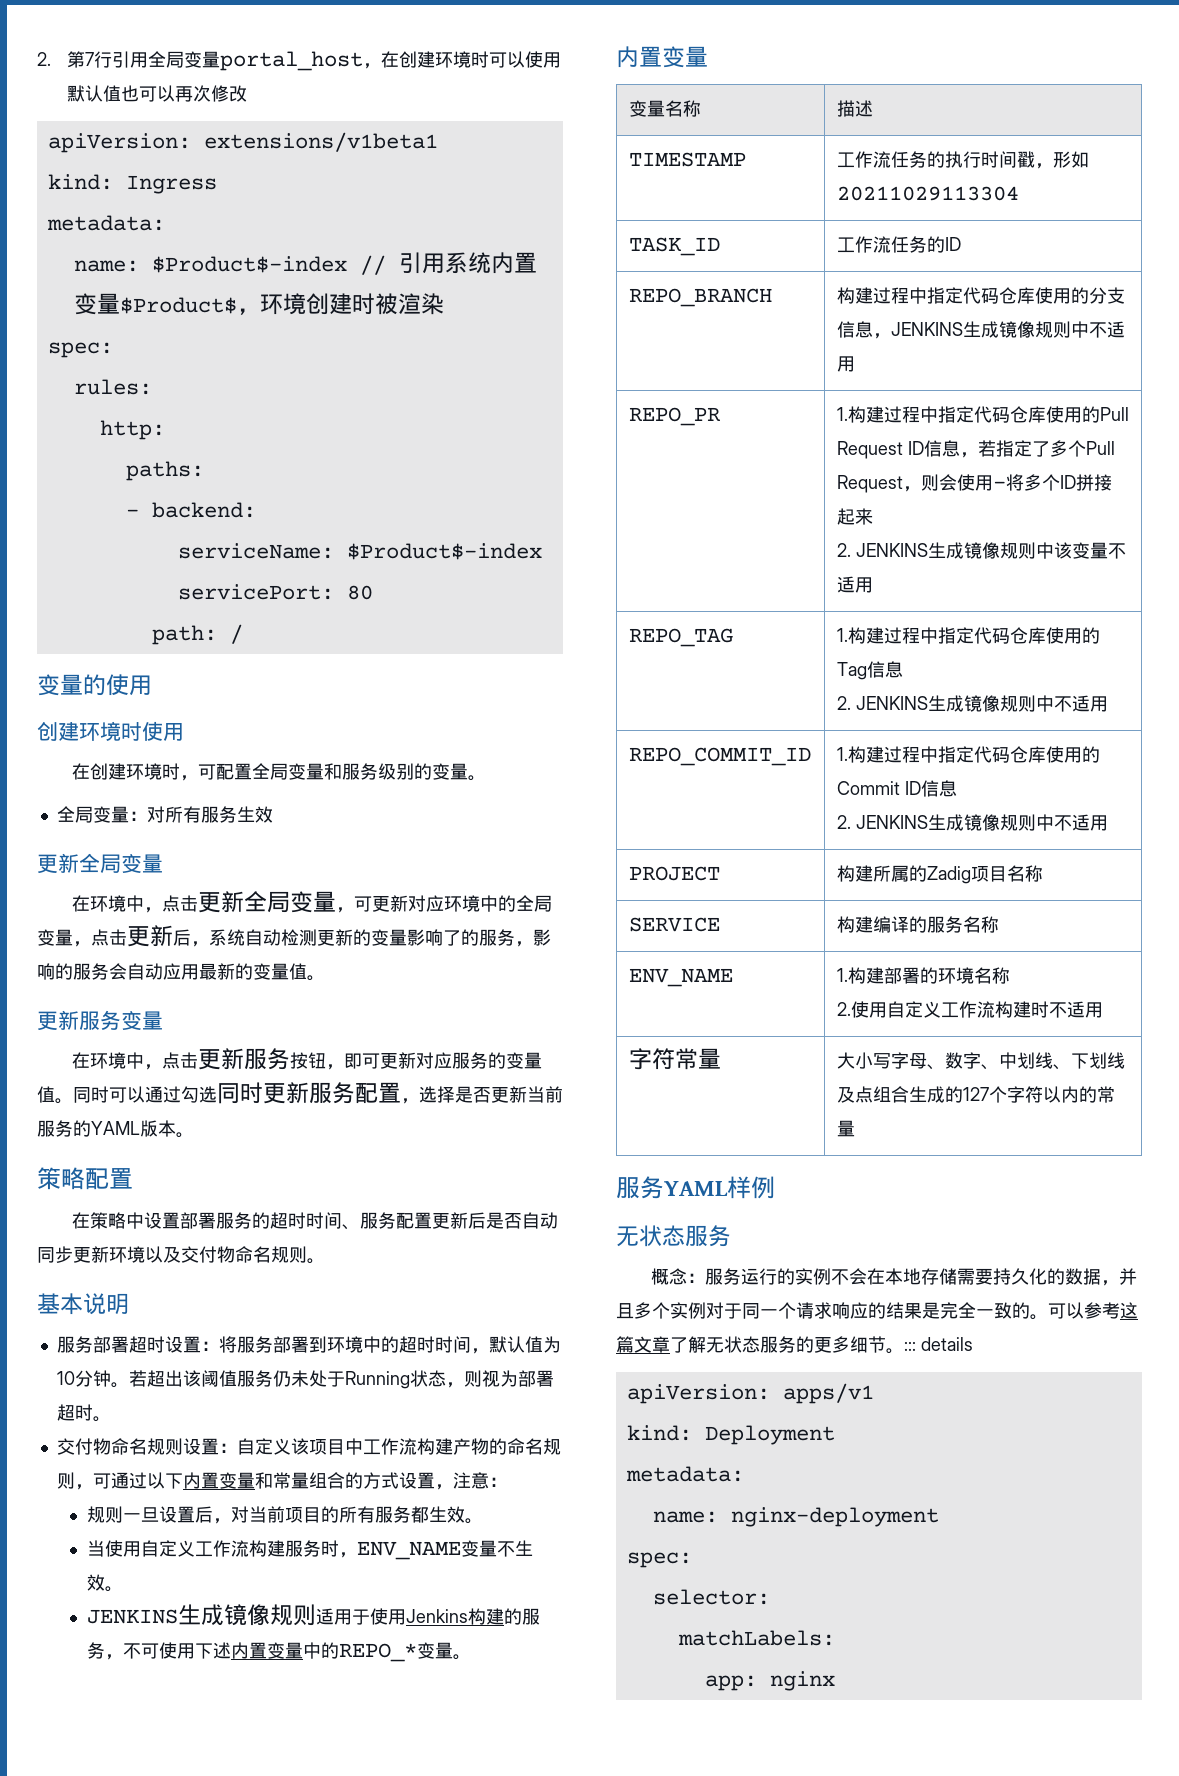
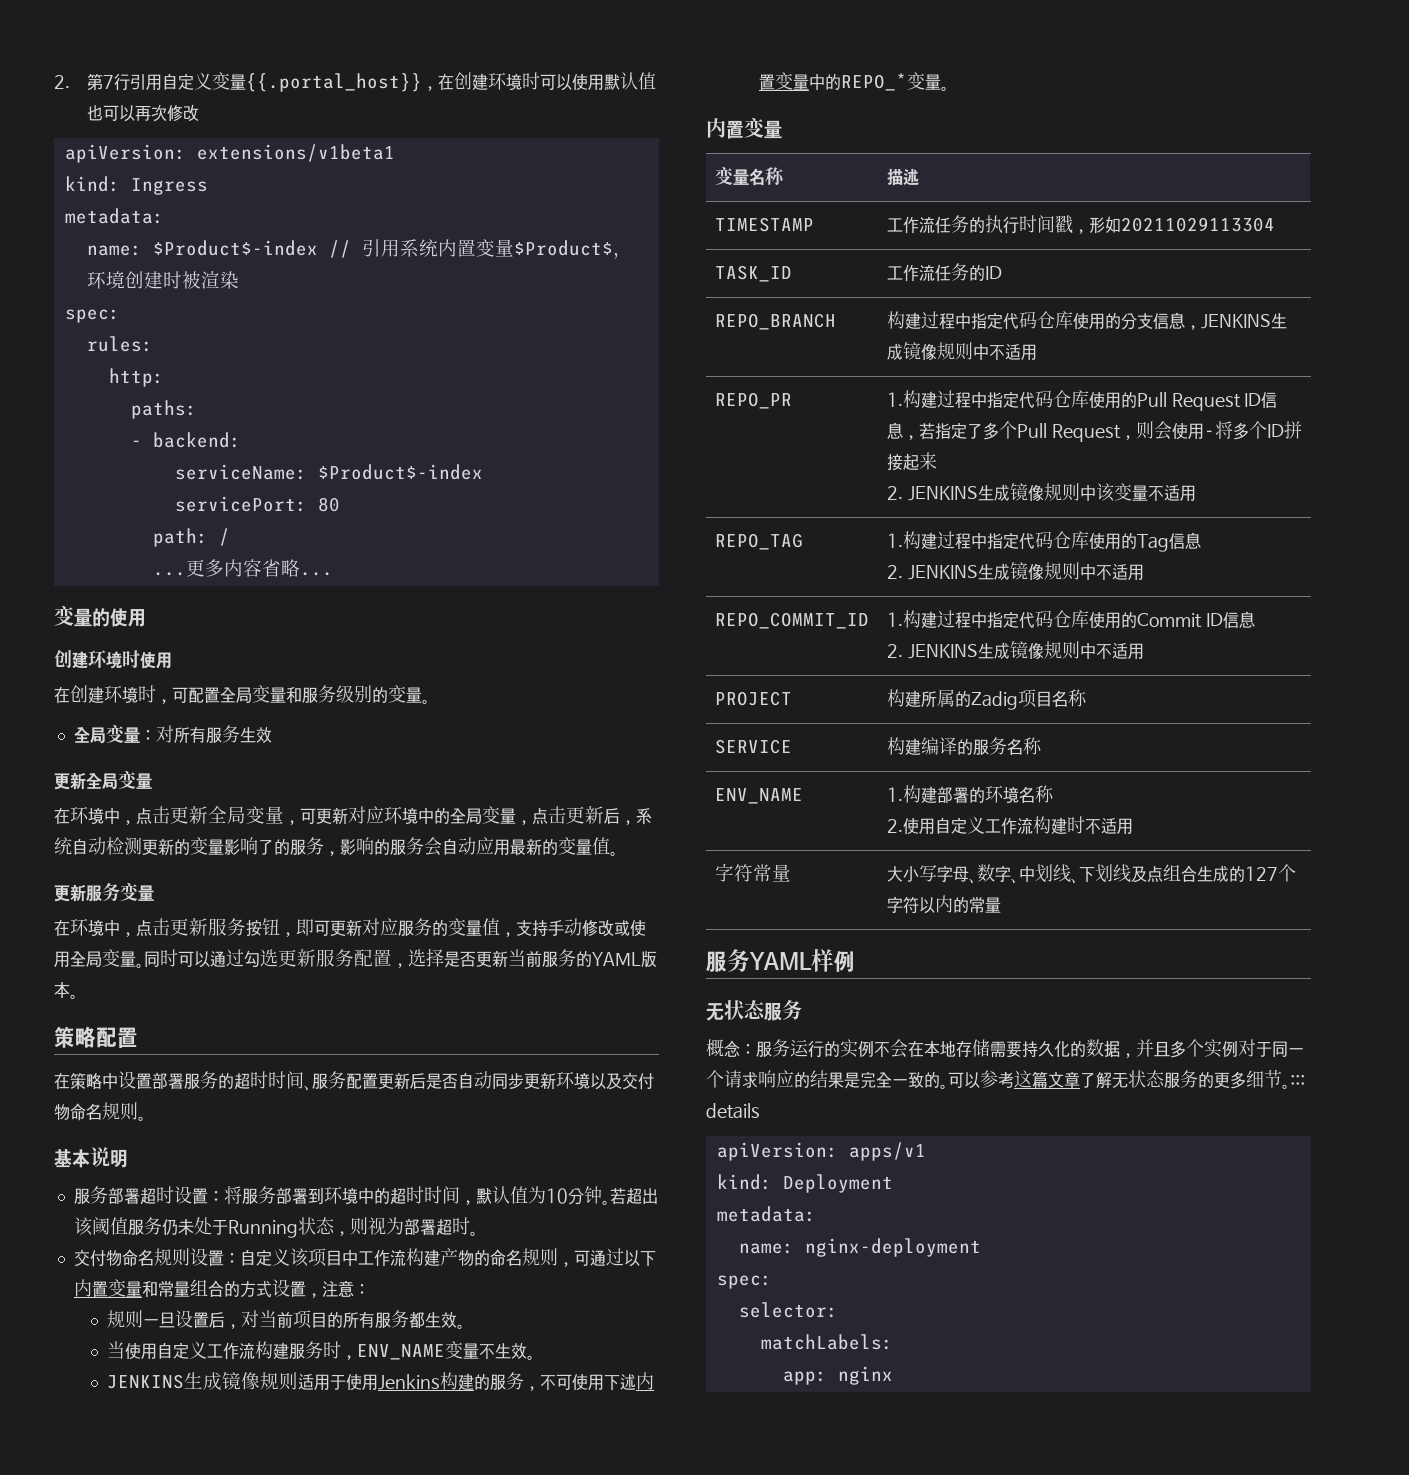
- 2.第7行引用全局变量portal_host，在创建环境时可以使用默认值也可以再次修改
+ 2.第7行引用自定义变量{{.portal_host}}，在创建环境时可以使用默认值也可以再次修改
+ ...更多内容省略...
- 在环境中，点击更新服务按钮，即可更新对应服务的变量值。
+ 在环境中，点击更新服务按钮，即可更新对应服务的变量值，支持手动修改或使用全局变量。
- 同时可以通过勾选同时更新服务配置，选择是否更新当前服务的YAML版本。
+ 同时可以通过勾选更新服务配置，选择是否更新当前服务的YAML版本。

